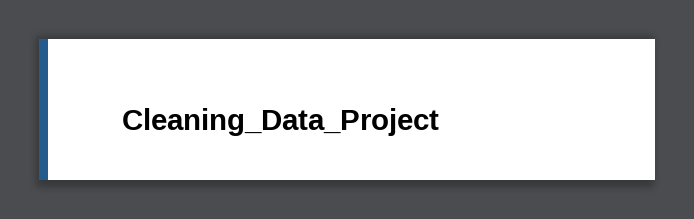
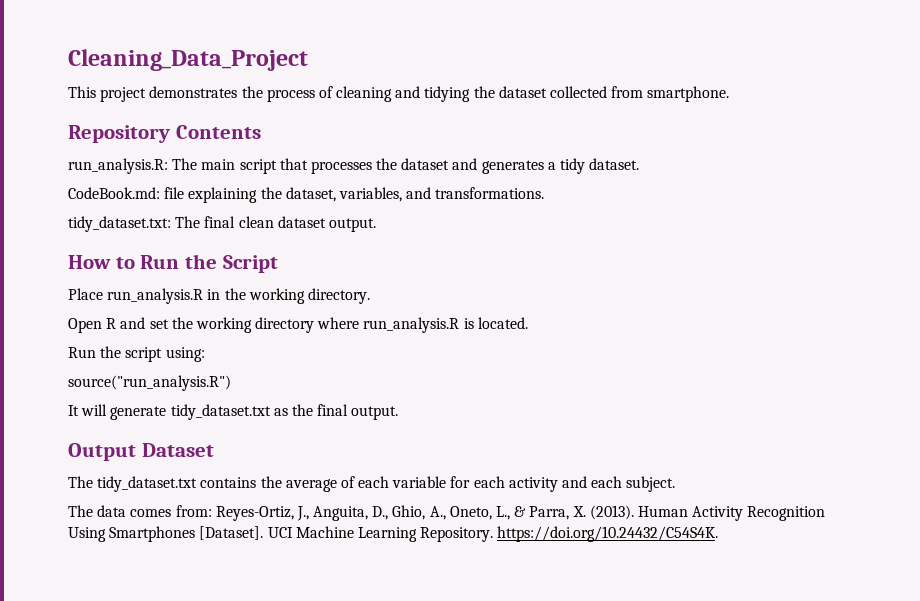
+ This project demonstrates the process of cleaning and tidying the dataset collected from smartphone.
+ Repository Contents
+ run_analysis.R: The main script that processes the dataset and generates a tidy dataset.
+ CodeBook.md: file explaining the dataset, variables, and transformations.
+ tidy_dataset.txt: The final clean dataset output.
+ How to Run the Script
+ Place run_analysis.R in the working directory.
+ Open R and set the working directory where run_analysis.R is located.
+ Run the script using:
+ source("run_analysis.R")
+ It will generate tidy_dataset.txt as the final output.
+ Output Dataset
+ The tidy_dataset.txt contains the average of each variable for each activity and each subject.
+ The data comes from: Reyes-Ortiz, J., Anguita, D., Ghio, A., Oneto, L., & Parra, X. (2013). Human Activity Recognition Using Smartphones [Dataset]. UCI Machine Learning Repository. https://doi.org/10.24432/C54S4K.

